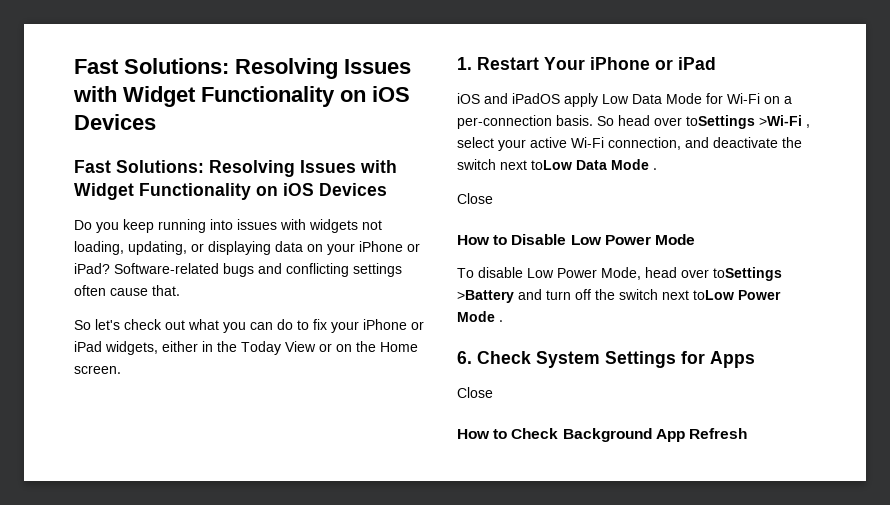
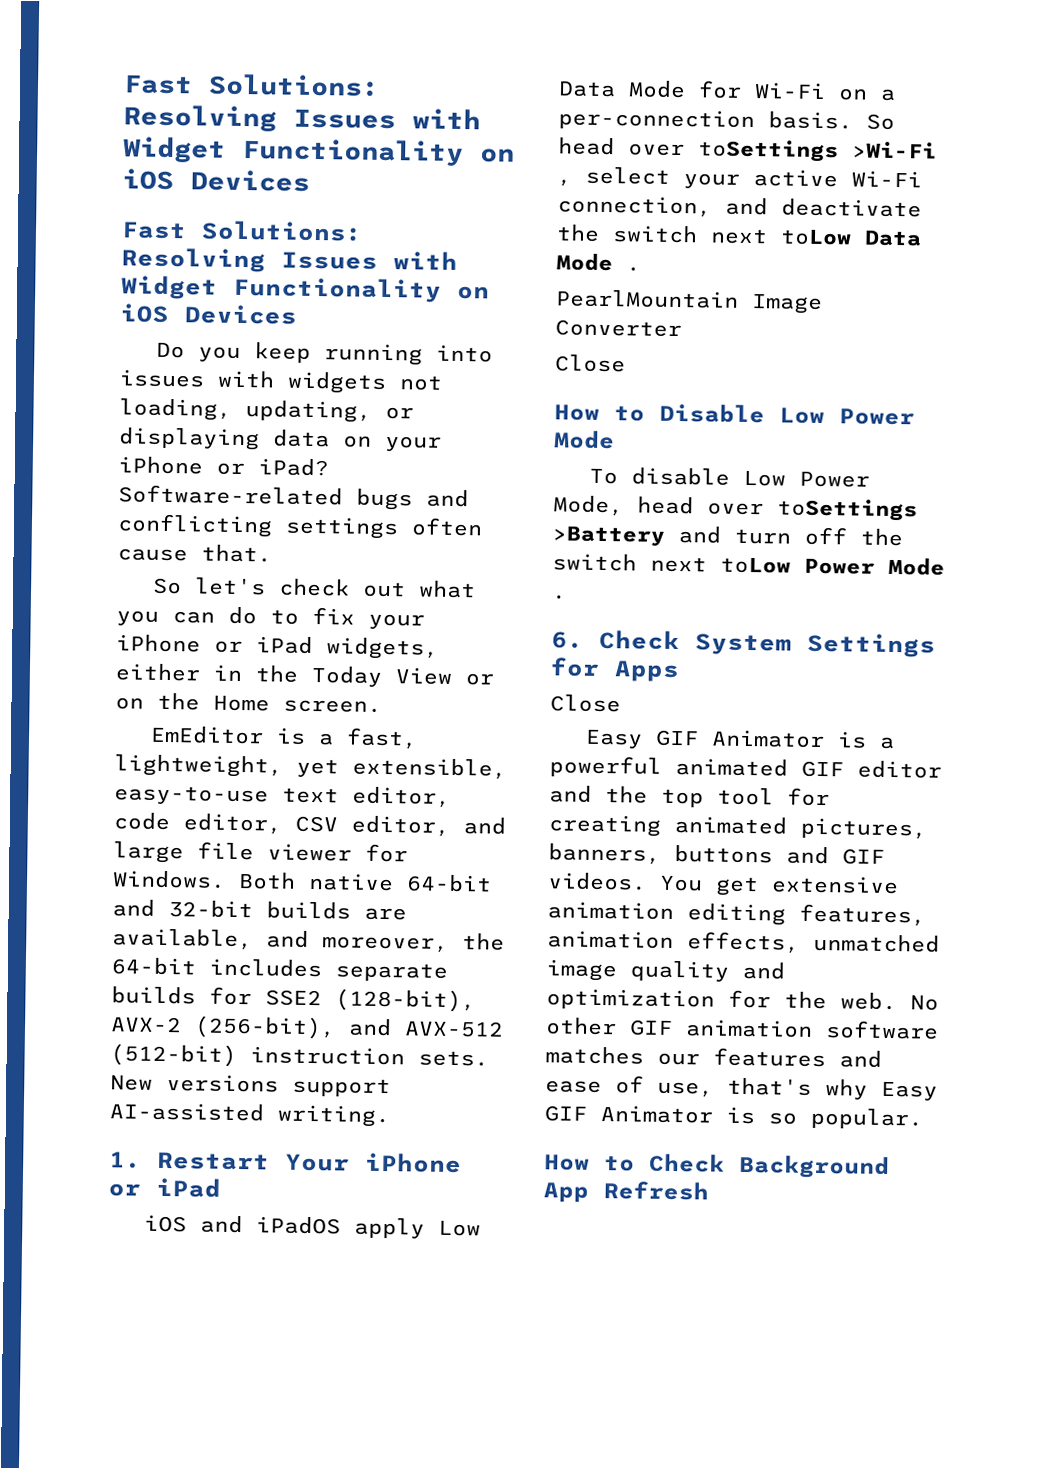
+ EmEditor is a fast, lightweight, yet extensible, easy-to-use text editor, code editor, CSV editor, and large file viewer for Windows. Both native 64-bit and 32-bit builds are available, and moreover, the 64-bit includes separate builds for SSE2 (128-bit), AVX-2 (256-bit), and AVX-512 (512-bit) instruction sets. New versions support AI-assisted writing.
+ PearlMountain Image Converter
+ Easy GIF Animator is a powerful animated GIF editor and the top tool for creating animated pictures, banners, buttons and GIF videos. You get extensive animation editing features, animation effects, unmatched image quality and optimization for the web. No other GIF animation software matches our features and ease of use, that's why Easy GIF Animator is so popular.

